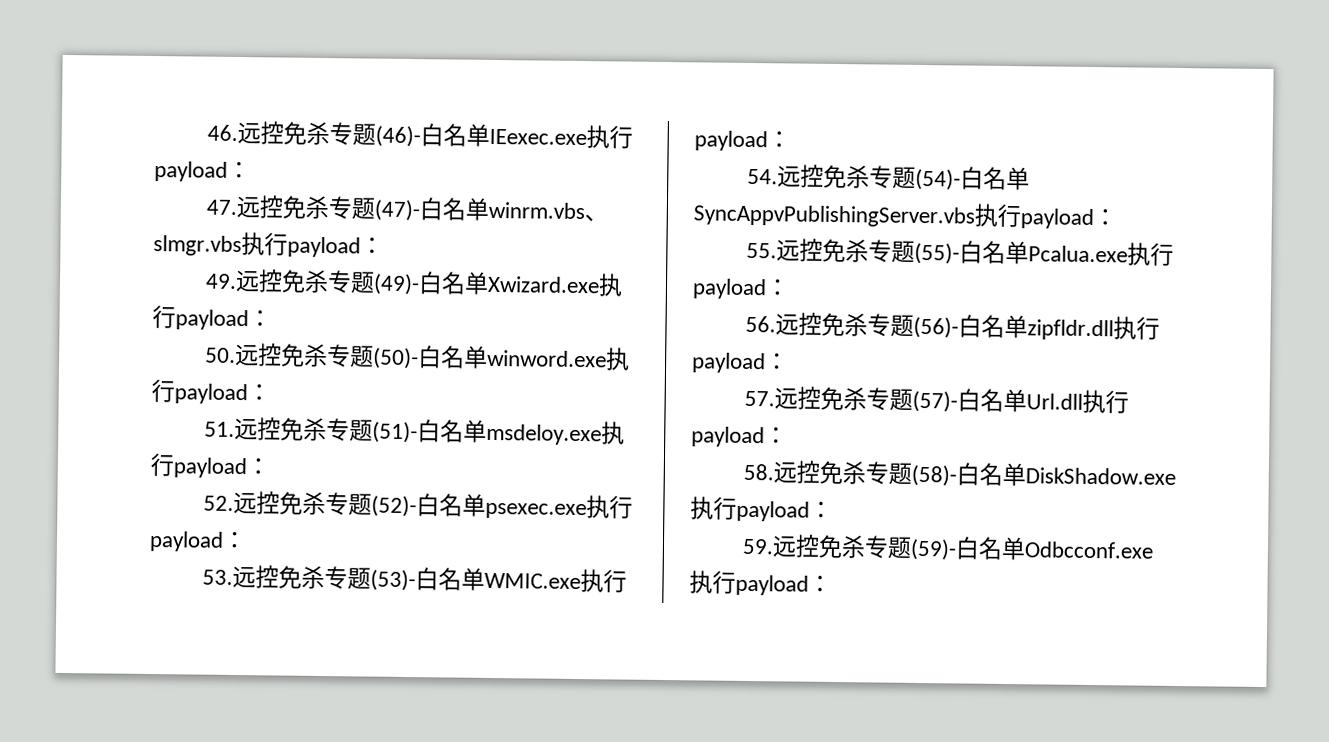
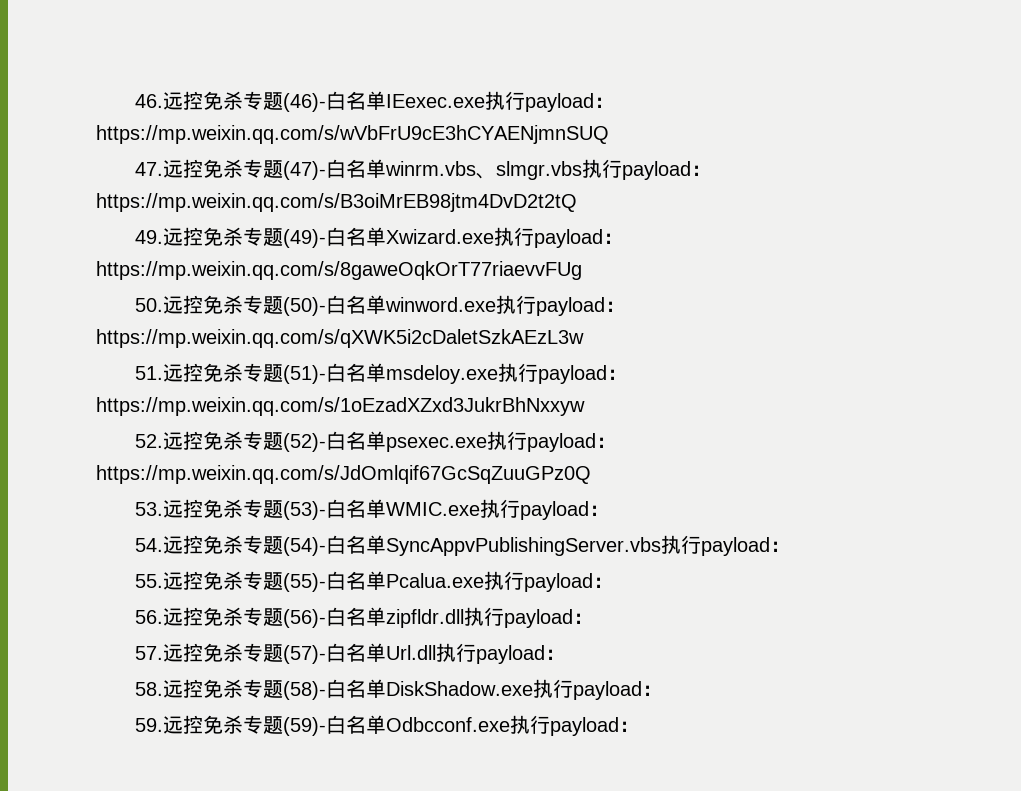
- 46.远控免杀专题(46)-白名单IEexec.exe执行payload：
+ 46.远控免杀专题(46)-白名单IEexec.exe执行payload：https://mp.weixin.qq.com/s/wVbFrU9cE3hCYAENjmnSUQ
- 47.远控免杀专题(47)-白名单winrm.vbs、slmgr.vbs执行payload：
+ 47.远控免杀专题(47)-白名单winrm.vbs、slmgr.vbs执行payload：https://mp.weixin.qq.com/s/B3oiMrEB98jtm4DvD2t2tQ
- 49.远控免杀专题(49)-白名单Xwizard.exe执行payload：
+ 49.远控免杀专题(49)-白名单Xwizard.exe执行payload：https://mp.weixin.qq.com/s/8gaweOqkOrT77riaevvFUg
- 50.远控免杀专题(50)-白名单winword.exe执行payload：
+ 50.远控免杀专题(50)-白名单winword.exe执行payload：https://mp.weixin.qq.com/s/qXWK5i2cDaletSzkAEzL3w
- 51.远控免杀专题(51)-白名单msdeloy.exe执行payload：
+ 51.远控免杀专题(51)-白名单msdeloy.exe执行payload：https://mp.weixin.qq.com/s/1oEzadXZxd3JukrBhNxxyw
- 52.远控免杀专题(52)-白名单psexec.exe执行payload：
+ 52.远控免杀专题(52)-白名单psexec.exe执行payload：https://mp.weixin.qq.com/s/JdOmlqif67GcSqZuuGPz0Q

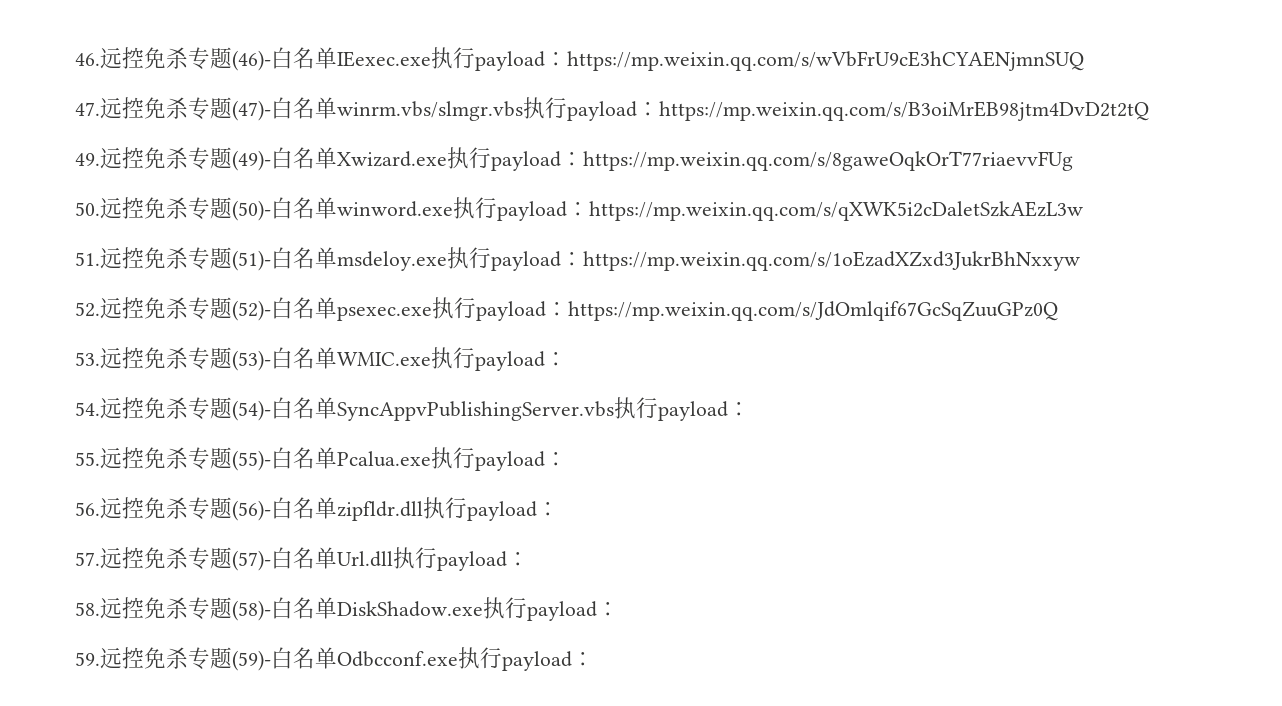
- 47.远控免杀专题(47)-白名单winrm.vbs、slmgr.vbs执行payload：https://mp.weixin.qq.com/s/B3oiMrEB98jtm4DvD2t2tQ
+ 47.远控免杀专题(47)-白名单winrm.vbs/slmgr.vbs执行payload：https://mp.weixin.qq.com/s/B3oiMrEB98jtm4DvD2t2tQ

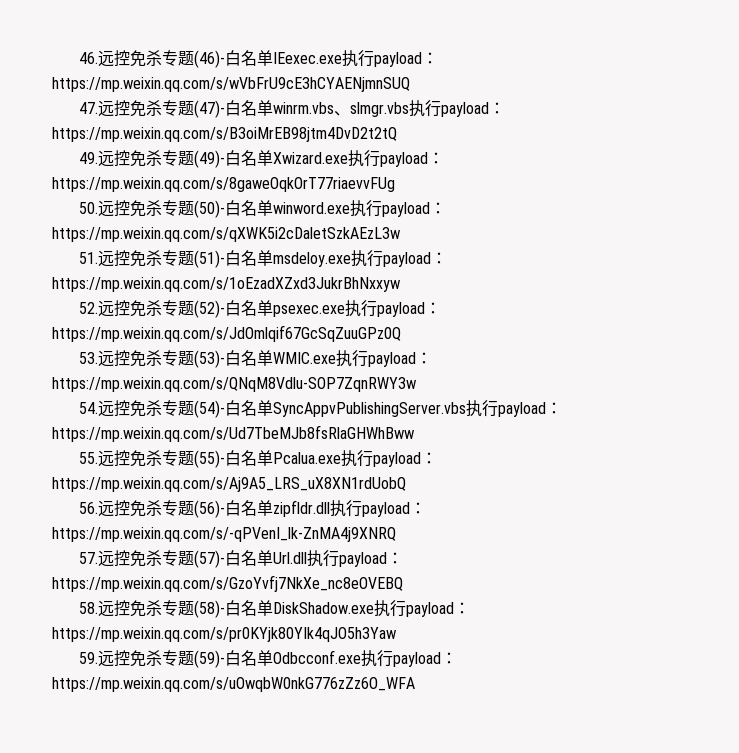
- 47.远控免杀专题(47)-白名单winrm.vbs/slmgr.vbs执行payload：https://mp.weixin.qq.com/s/B3oiMrEB98jtm4DvD2t2tQ
+ 47.远控免杀专题(47)-白名单winrm.vbs、slmgr.vbs执行payload：https://mp.weixin.qq.com/s/B3oiMrEB98jtm4DvD2t2tQ
- 53.远控免杀专题(53)-白名单WMIC.exe执行payload：
+ 53.远控免杀专题(53)-白名单WMIC.exe执行payload：https://mp.weixin.qq.com/s/QNqM8Vdlu-SOP7ZqnRWY3w
- 54.远控免杀专题(54)-白名单SyncAppvPublishingServer.vbs执行payload：
+ 54.远控免杀专题(54)-白名单SyncAppvPublishingServer.vbs执行payload：https://mp.weixin.qq.com/s/Ud7TbeMJb8fsRlaGHWhBww
- 55.远控免杀专题(55)-白名单Pcalua.exe执行payload：
+ 55.远控免杀专题(55)-白名单Pcalua.exe执行payload：https://mp.weixin.qq.com/s/Aj9A5_LRS_uX8XN1rdUobQ
- 56.远控免杀专题(56)-白名单zipfldr.dll执行payload：
+ 56.远控免杀专题(56)-白名单zipfldr.dll执行payload：https://mp.weixin.qq.com/s/-qPVenI_lk-ZnMA4j9XNRQ
- 57.远控免杀专题(57)-白名单Url.dll执行payload：
+ 57.远控免杀专题(57)-白名单Url.dll执行payload：https://mp.weixin.qq.com/s/GzoYvfj7NkXe_nc8eOVEBQ
- 58.远控免杀专题(58)-白名单DiskShadow.exe执行payload：
+ 58.远控免杀专题(58)-白名单DiskShadow.exe执行payload：https://mp.weixin.qq.com/s/pr0KYjk80YIk4qJO5h3Yaw
- 59.远控免杀专题(59)-白名单Odbcconf.exe执行payload：
+ 59.远控免杀专题(59)-白名单Odbcconf.exe执行payload：https://mp.weixin.qq.com/s/uOwqbW0nkG776zZz6O_WFA

